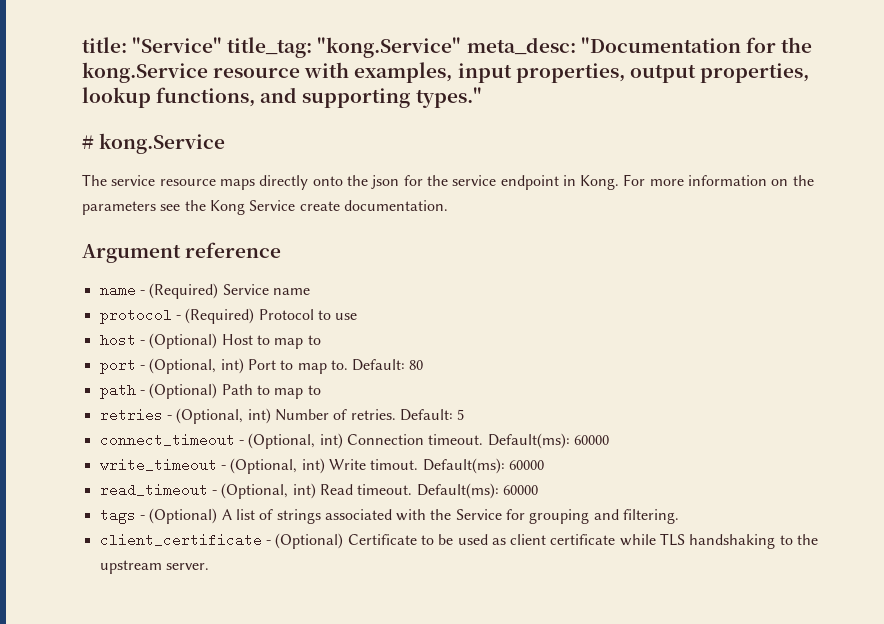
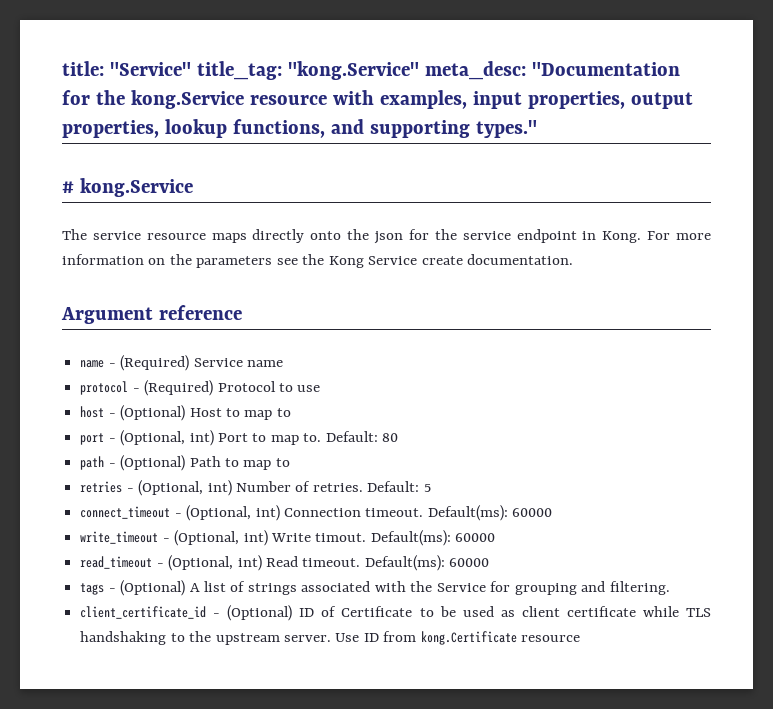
- client_certificate - (Optional) Certificate to be used as client certificate while TLS handshaking to the upstream server.
+ client_certificate_id - (Optional) ID of Certificate to be used as client certificate while TLS handshaking to the upstream server.
+ Use ID from kong.Certificate resource

